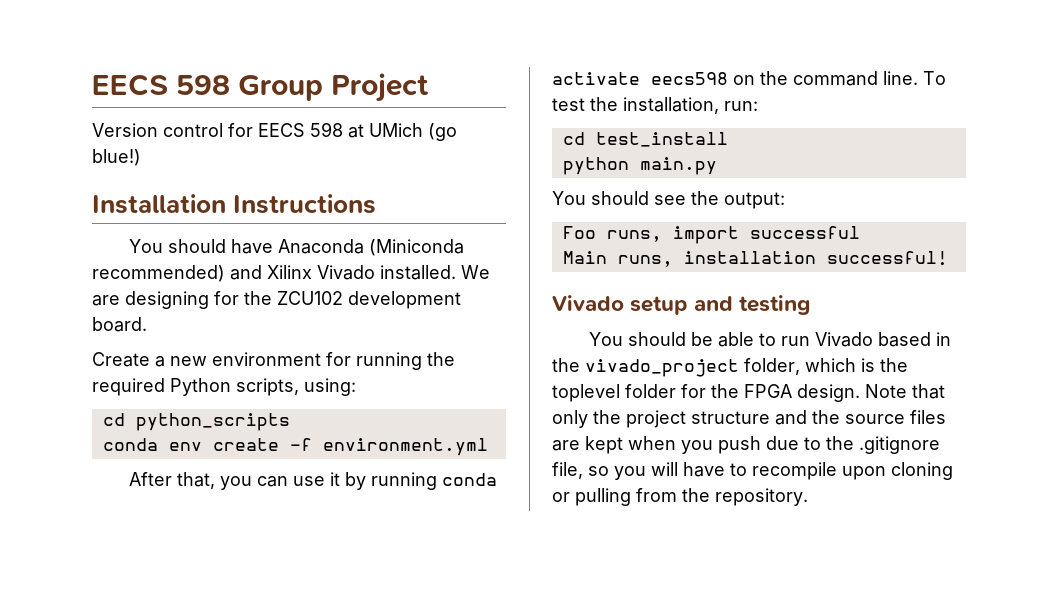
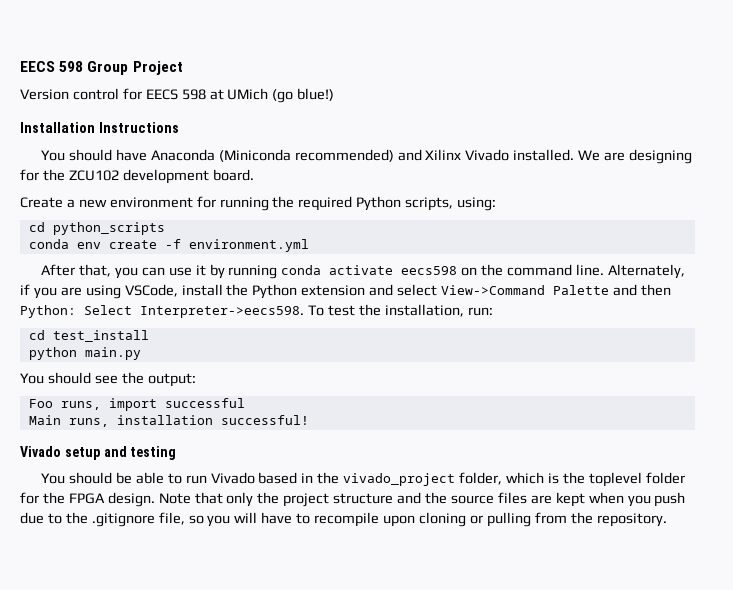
+ Alternately, if you are using VSCode, install the Python extension and select View->Command Palette and then Python: Select Interpreter->eecs598.

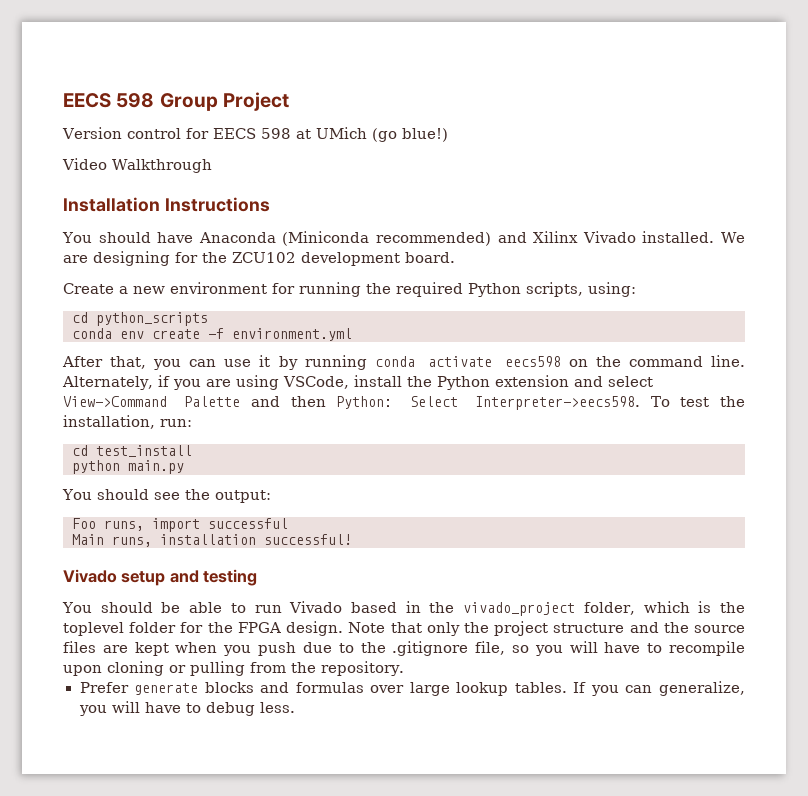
+ Video Walkthrough
+ Prefer generate blocks and formulas over large lookup tables. If you can generalize, you will have to debug less.

